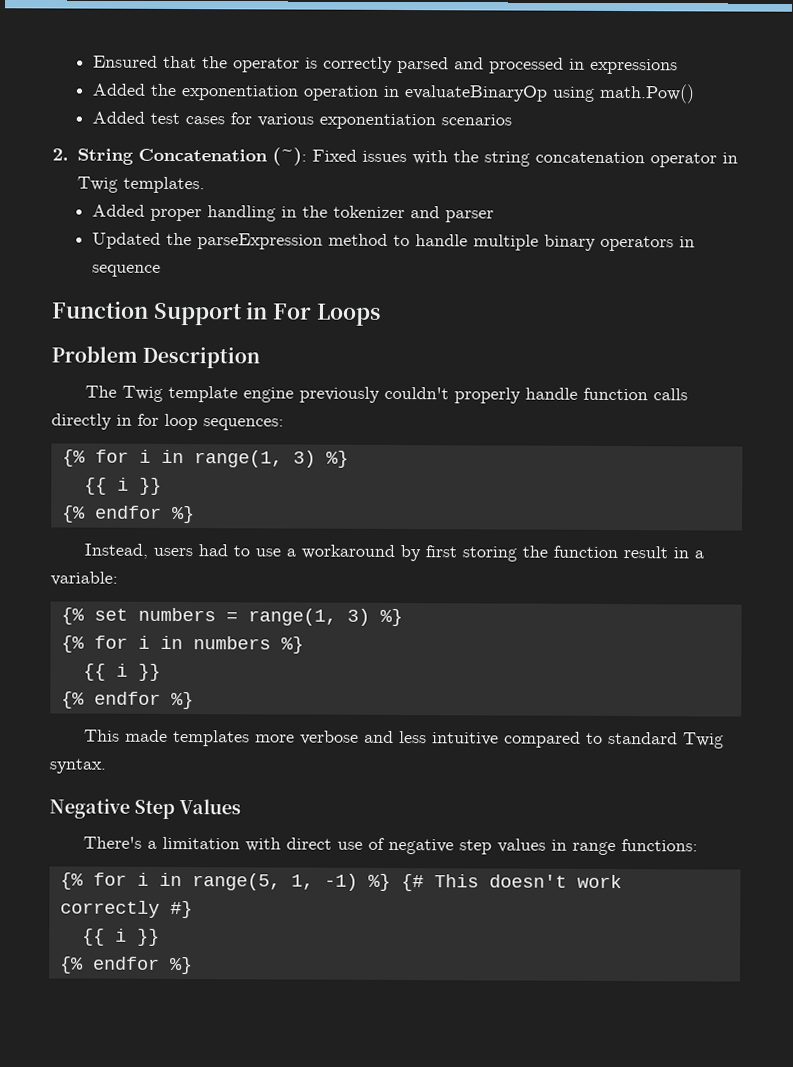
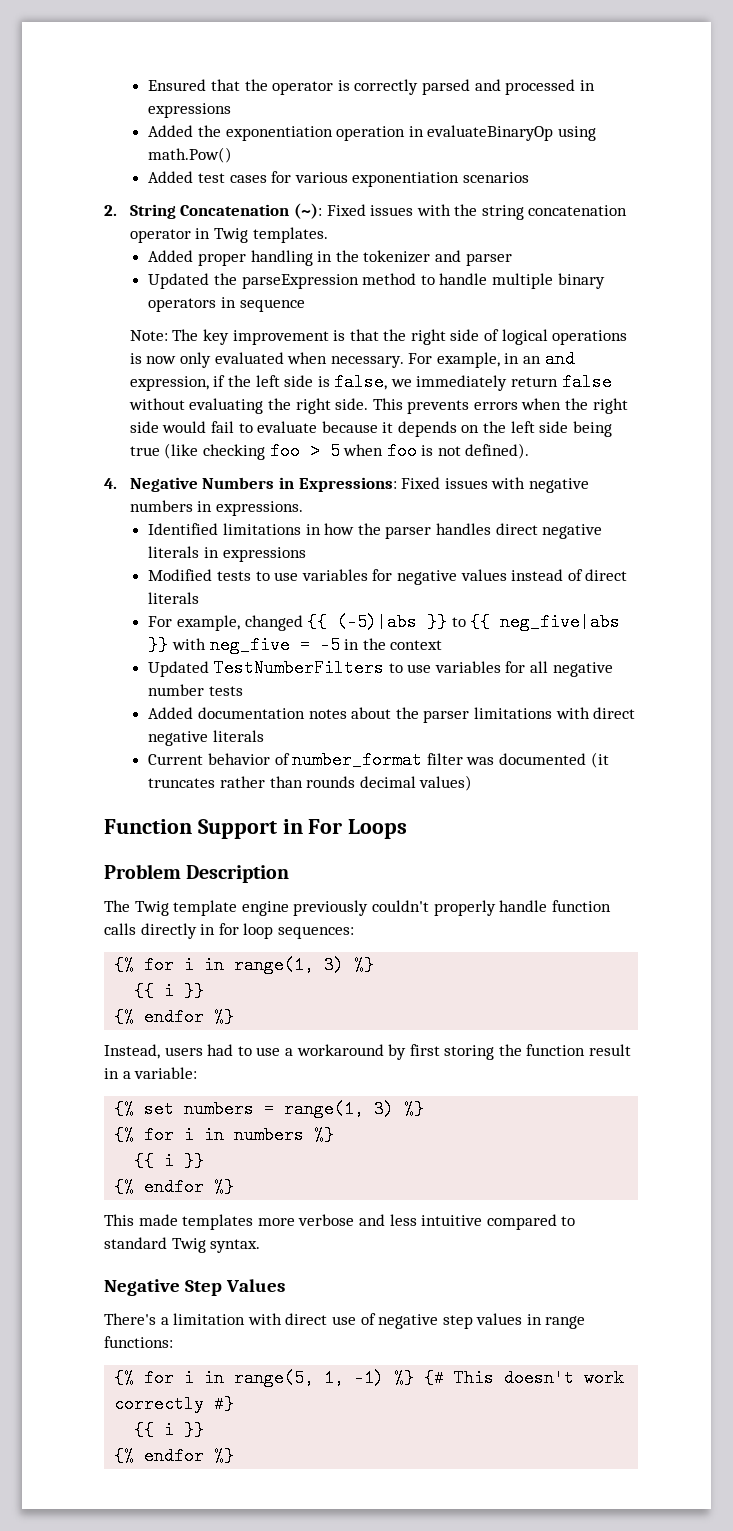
+ Note: The key improvement is that the right side of logical operations is now only evaluated when necessary. For example, in an and expression, if the left side is false, we immediately return false without evaluating the right side. This prevents errors when the right side would fail to evaluate because it depends on the left side being true (like checking foo > 5 when foo is not defined).
+ 4. Negative Numbers in Expressions: Fixed issues with negative numbers in expressions.
+ Identified limitations in how the parser handles direct negative literals in expressions
+ Modified tests to use variables for negative values instead of direct literals
+ For example, changed {{ (-5)|abs }} to {{ neg_five|abs }} with neg_five = -5 in the context
+ Updated TestNumberFilters to use variables for all negative number tests
+ Added documentation notes about the parser limitations with direct negative literals
+ Current behavior of number_format filter was documented (it truncates rather than rounds decimal values)

